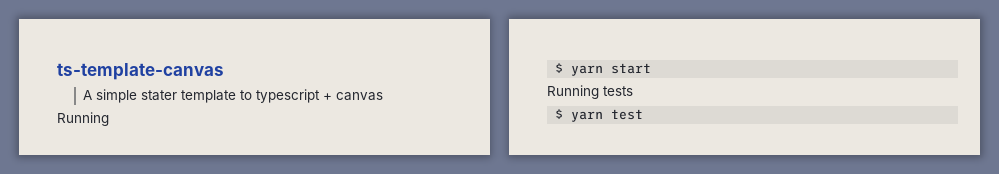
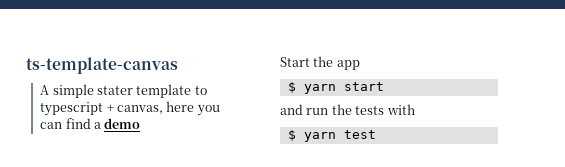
- A simple stater template to typescript + canvas
- Running
+ A simple stater template to typescript + canvas, here you can find a demo
+ Start the app
- Running tests
+ and run the tests with

